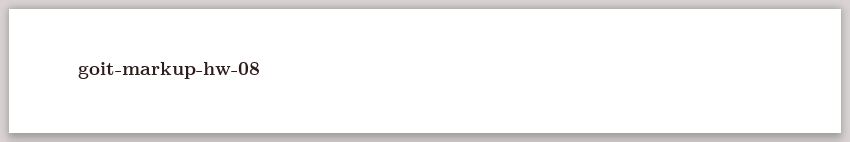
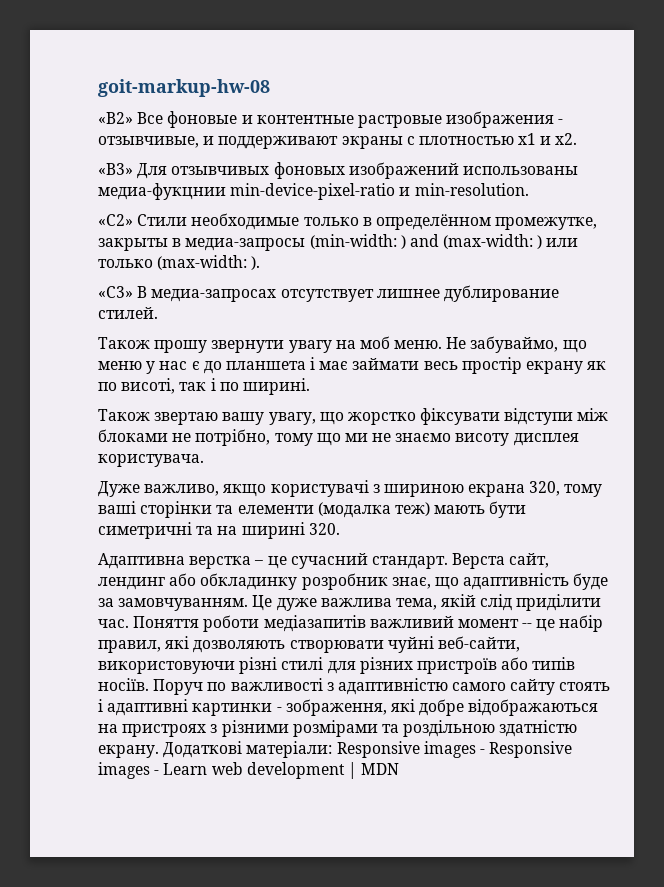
+ «B2» Все фоновые и контентные растровые изображения - отзывчивые, и поддерживают экраны с плотностью x1 и x2.
+ «B3» Для отзывчивых фоновых изображений использованы медиа-фукцнии min-device-pixel-ratio и min-resolution.
+ «C2» Стили необходимые только в определённом промежутке, закрыты в медиа-запросы (min-width: ) and (max-width: ) или только (max-width: ).
+ «C3» В медиа-запросах отсутствует лишнее дублирование стилей.
+ Також прошу звернути увагу на моб меню. Не забуваймо, що меню у нас є до планшета і має займати весь простір екрану як по висоті, так і по ширині.
+ Також звертаю вашу увагу, що жорстко фіксувати відступи між блоками не потрібно, тому що ми не знаємо висоту дисплея користувача.
+ Дуже важливо, якщо користувачі з шириною екрана 320, тому ваші сторінки та елементи (модалка теж) мають бути симетричні та на ширині 320.
+ Адаптивна верстка – це сучасний стандарт. Верста сайт, лендинг або обкладинку розробник знає, що адаптивність буде за замовчуванням. Це дуже важлива тема, якій слід приділити час. Поняття роботи медіазапитів важливий момент -- це набір правил, які дозволяють створювати чуйні веб-сайти, використовуючи різні стилі для різних пристроїв або типів носіїв. Поруч по важливості з адаптивністю самого сайту стоять і адаптивні картинки - зображення, які добре відображаються на пристроях з різними розмірами та роздільною здатністю екрану. Додаткові матеріали: Responsive images - Responsive images - Learn web development | MDN

